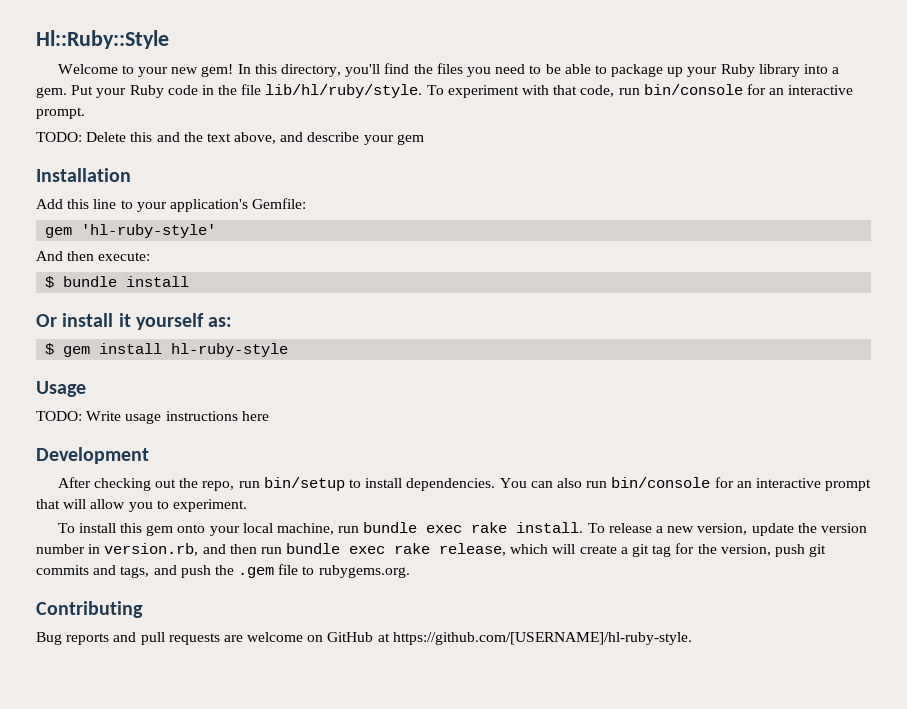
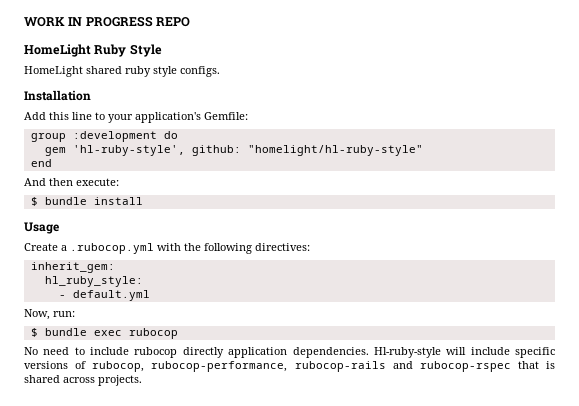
- Hl::Ruby::Style
- Welcome to your new gem! In this directory, you'll find the files you need to be able to package up your Ruby library into a gem. Put your Ruby code in the file lib/hl/ruby/style. To experiment with that code, run bin/console for an interactive prompt.
- TODO: Delete this and the text above, and describe your gem
+ WORK IN PROGRESS REPO
+ HomeLight Ruby Style
+ HomeLight shared ruby style configs.
- gem 'hl-ruby-style'
+ group :development do
+ gem 'hl-ruby-style', github: "homelight/hl-ruby-style"
+ end
- Or install it yourself as:
- $ gem install hl-ruby-style
  Usage
- TODO: Write usage instructions here
- Development
- After checking out the repo, run bin/setup to install dependencies. You can also run bin/console for an interactive prompt that will allow you to experiment.
- To install this gem onto your local machine, run bundle exec rake install. To release a new version, update the version number in version.rb, and then run bundle exec rake release, which will create a git tag for the version, push git commits and tags, and push the .gem file to rubygems.org.
- Contributing
- Bug reports and pull requests are welcome on GitHub at https://github.com/[USERNAME]/hl-ruby-style.
+ Create a .rubocop.yml with the following directives:
+ inherit_gem:
+ hl_ruby_style:
+ - default.yml
+ Now, run:
+ $ bundle exec rubocop
+ No need to include rubocop directly application dependencies. Hl-ruby-style will include specific versions of rubocop, rubocop-performance, rubocop-rails and rubocop-rspec that is shared across projects.

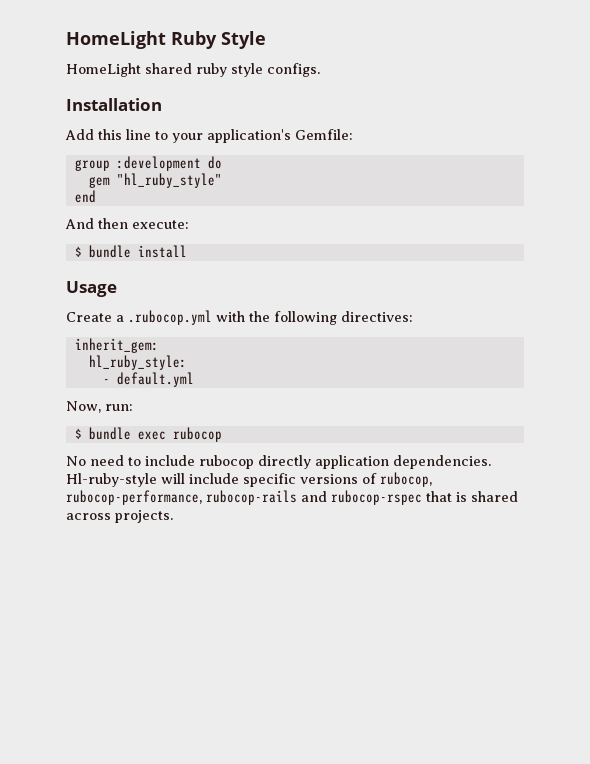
- WORK IN PROGRESS REPO
- gem 'hl-ruby-style', github: "homelight/hl-ruby-style"
+ gem "hl_ruby_style"

